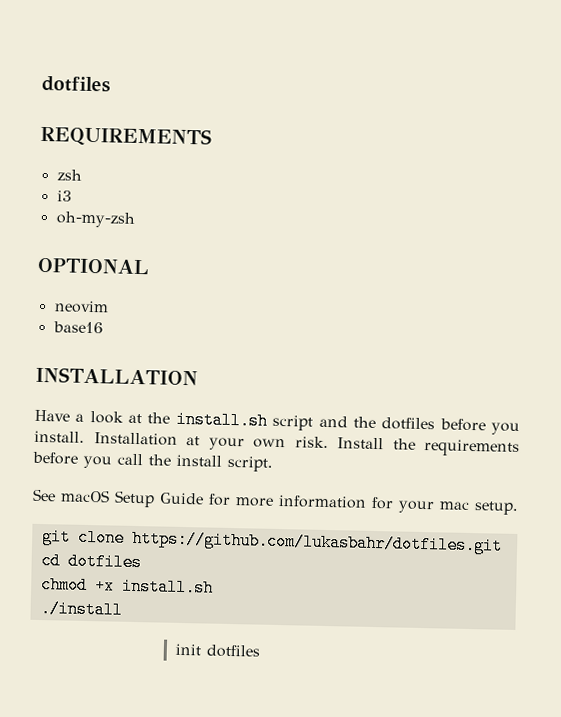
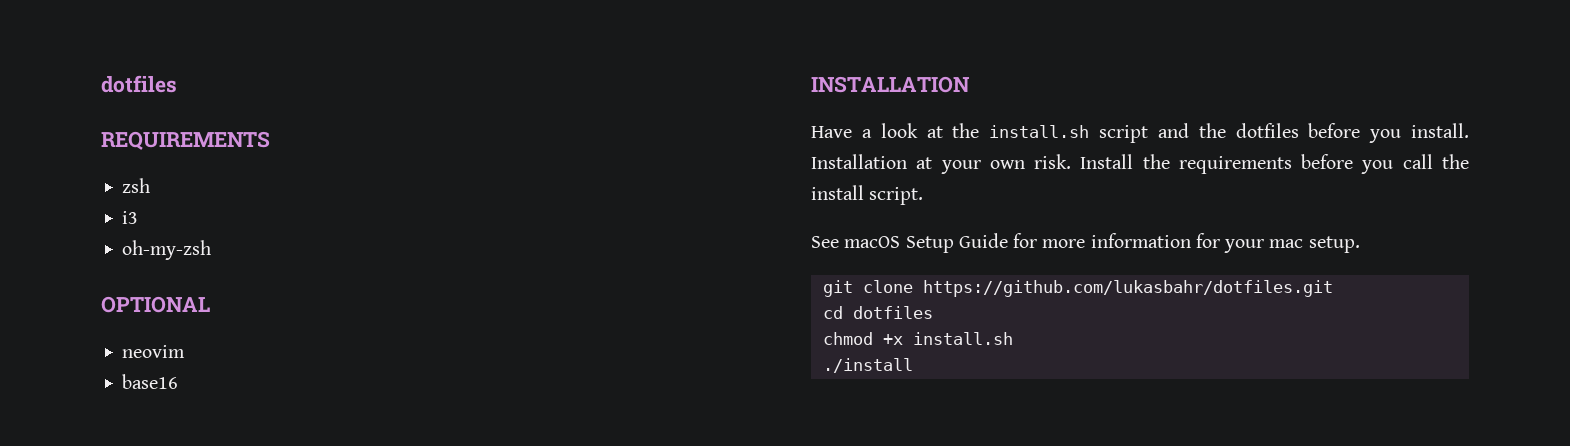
- init dotfiles

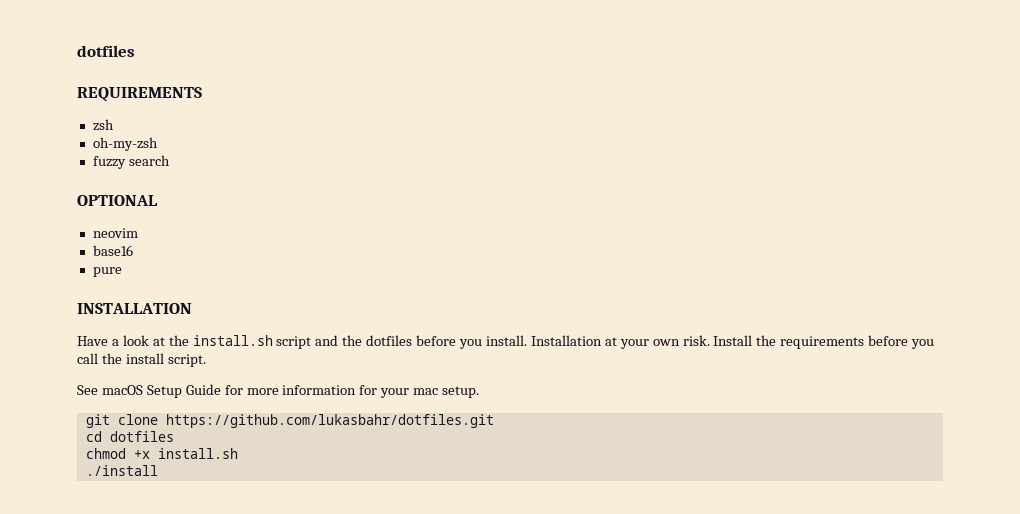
- i3
  oh-my-zsh
+ fuzzy search
+ pure

